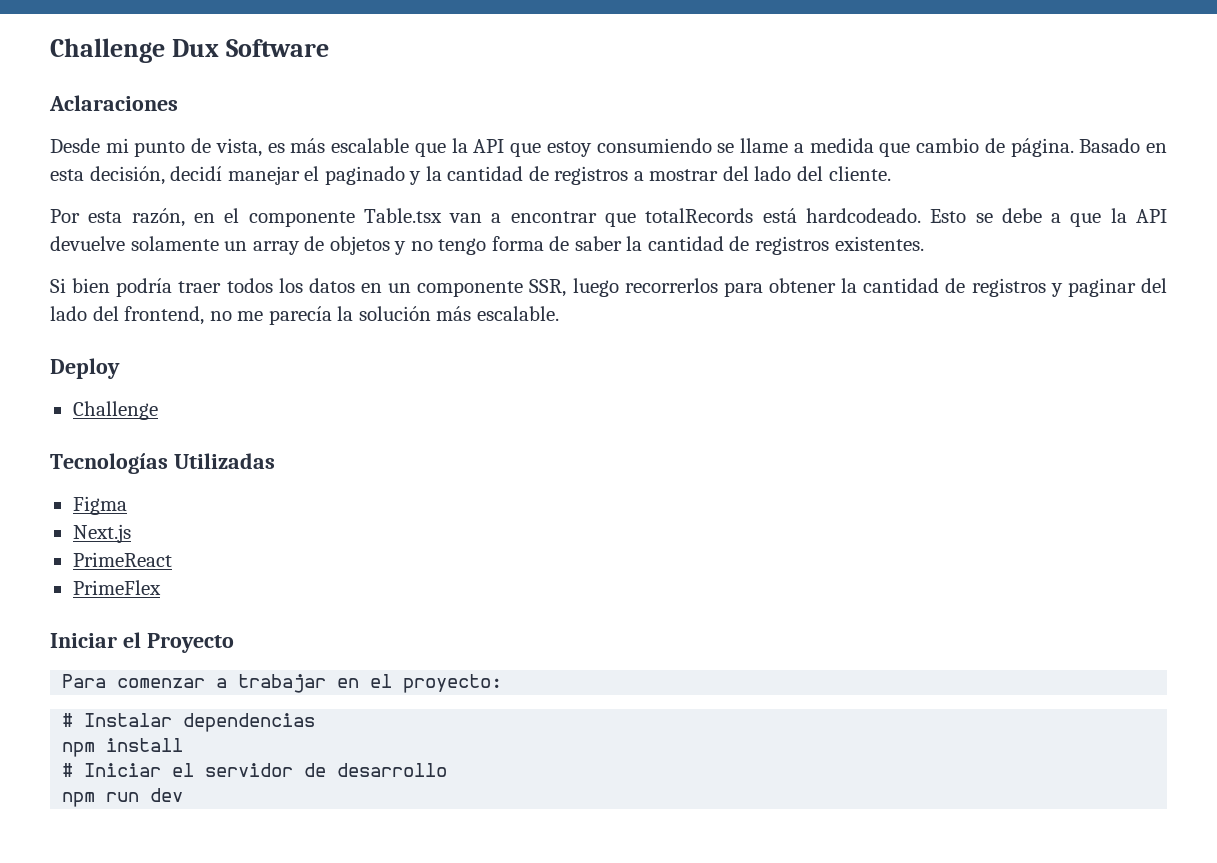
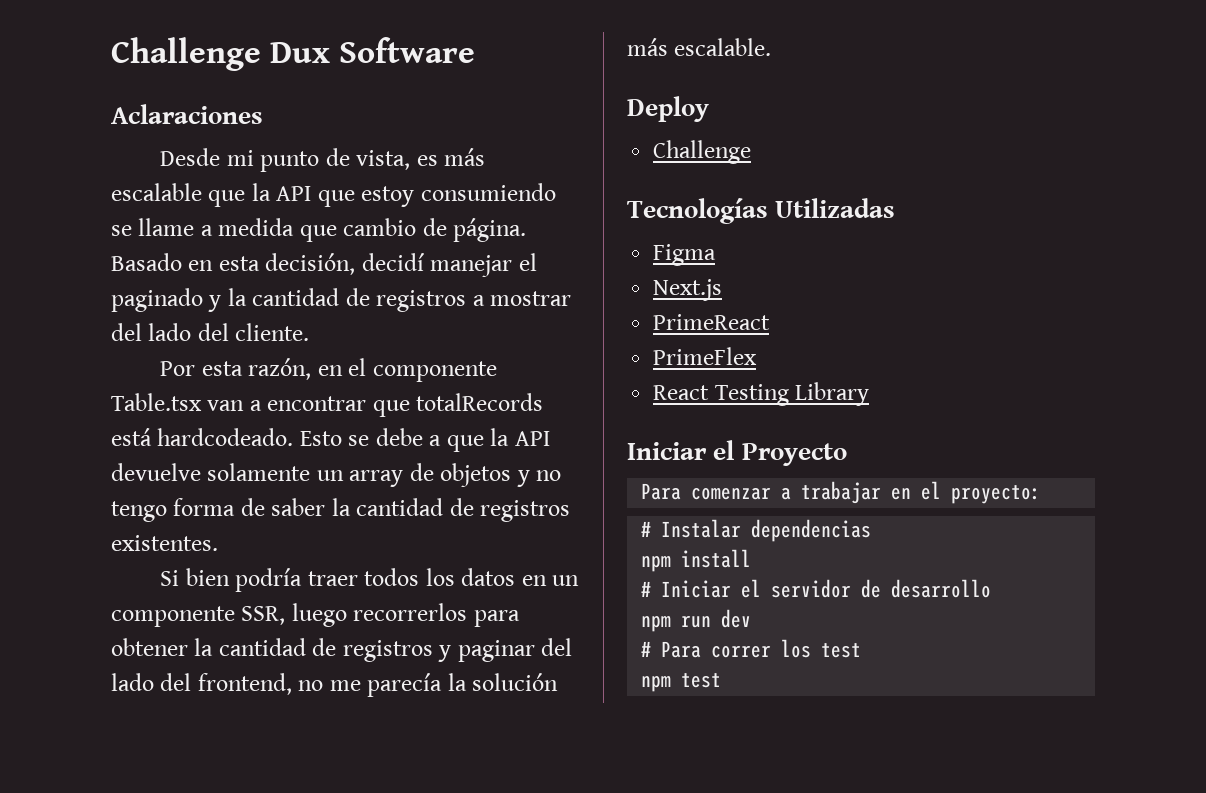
+ React Testing Library
+ # Para correr los test
+ npm test

